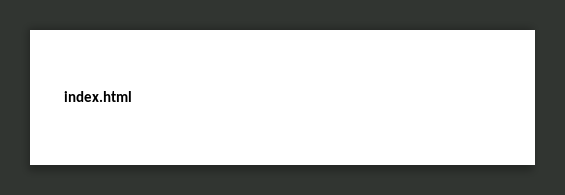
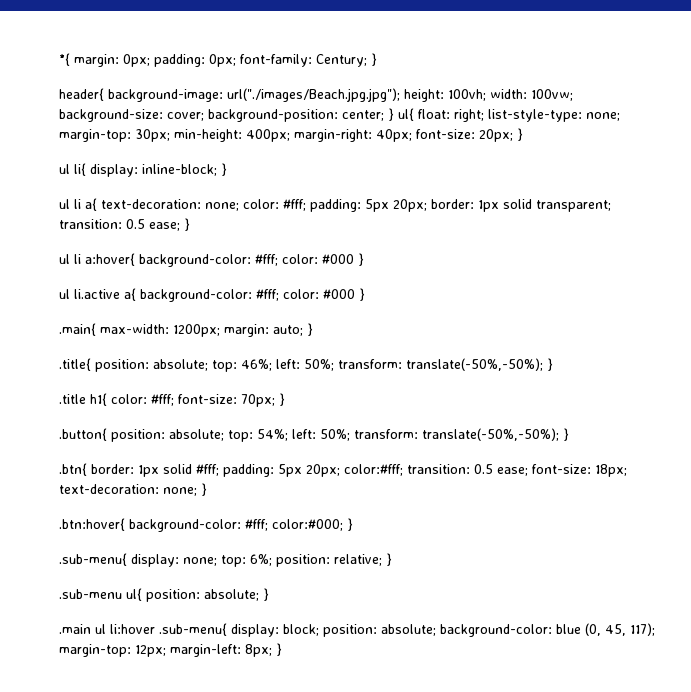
- index.html
+ *{ margin: 0px; padding: 0px; font-family: Century; }
+ header{ background-image: url("./images/Beach.jpg.jpg"); height: 100vh; width: 100vw; background-size: cover; background-position: center; } ul{ float: right; list-style-type: none; margin-top: 30px; min-height: 400px; margin-right: 40px; font-size: 20px; }
+ ul li{ display: inline-block; }
+ ul li a{ text-decoration: none; color: #fff; padding: 5px 20px; border: 1px solid transparent; transition: 0.5 ease; }
+ ul li a:hover{ background-color: #fff; color: #000 }
+ ul li.active a{ background-color: #fff; color: #000 }
+ .main{ max-width: 1200px; margin: auto; }
+ .title{ position: absolute; top: 46%; left: 50%; transform: translate(-50%,-50%); }
+ .title h1{ color: #fff; font-size: 70px; }
+ .button{ position: absolute; top: 54%; left: 50%; transform: translate(-50%,-50%); }
+ .btn{ border: 1px solid #fff; padding: 5px 20px; color:#fff; transition: 0.5 ease; font-size: 18px; text-decoration: none; }
+ .btn:hover{ background-color: #fff; color:#000; }
+ .sub-menu{ display: none; top: 6%; position: relative; }
+ .sub-menu ul{ position: absolute; }
+ .main ul li:hover .sub-menu{ display: block; position: absolute; background-color: blue (0, 45, 117); margin-top: 12px; margin-left: 8px; }

